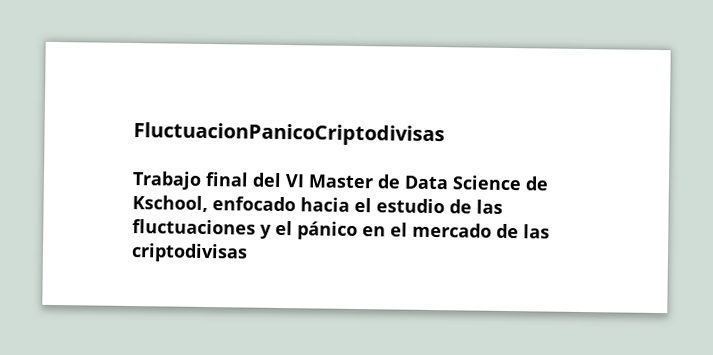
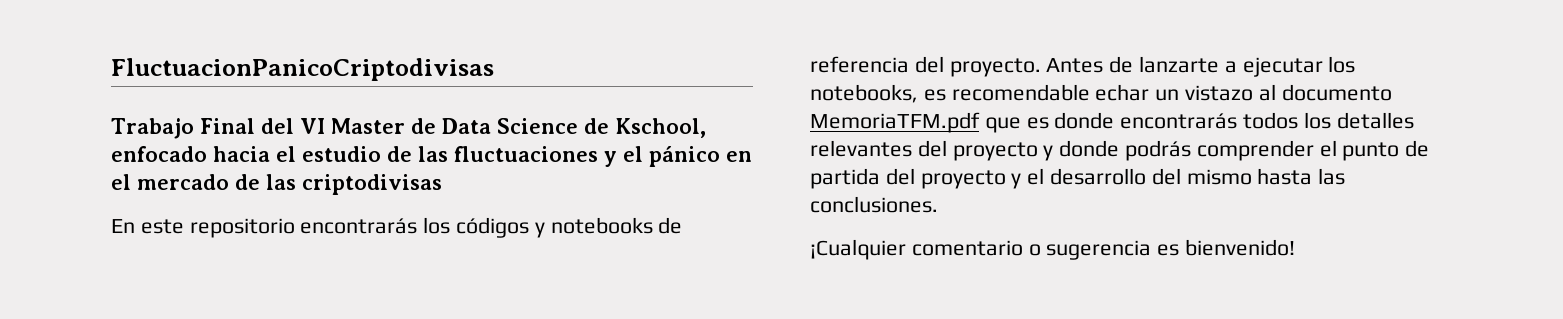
- Trabajo final del VI Master de Data Science de Kschool, enfocado hacia el estudio de las fluctuaciones y el pánico en el mercado de las criptodivisas
+ Trabajo Final del VI Master de Data Science de Kschool, enfocado hacia el estudio de las fluctuaciones y el pánico en el mercado de las criptodivisas
+ En este repositorio encontrarás los códigos y notebooks de referencia del proyecto. Antes de lanzarte a ejecutar los notebooks, es recomendable echar un vistazo al documento MemoriaTFM.pdf que es donde encontrarás todos los detalles relevantes del proyecto y donde podrás comprender el punto de partida del proyecto y el desarrollo del mismo hasta las conclusiones.
+ ¡Cualquier comentario o sugerencia es bienvenido!

